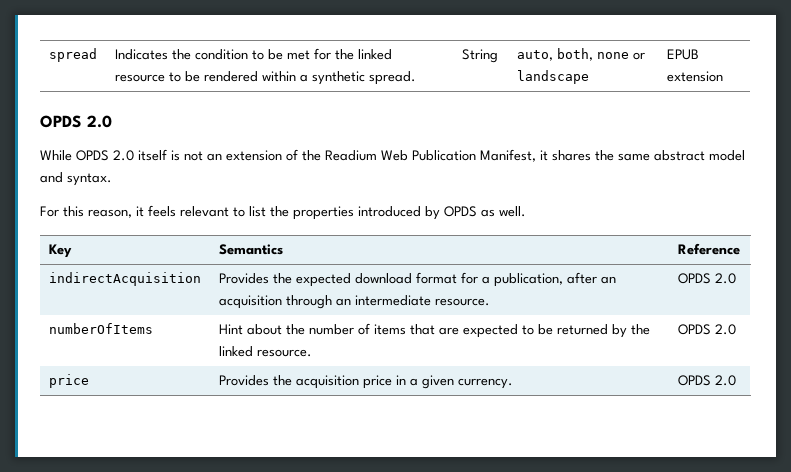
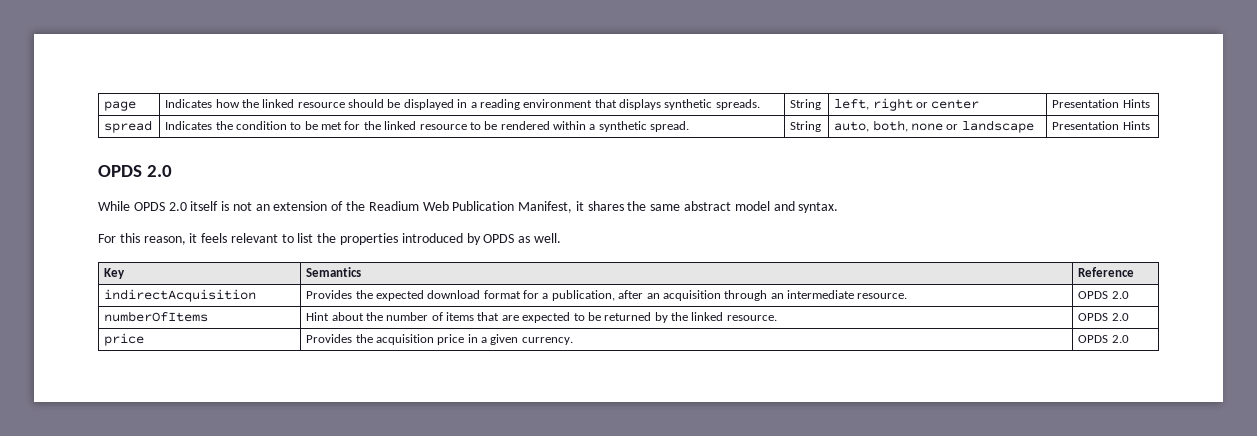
+ page | Indicates how the linked resource should be displayed in a reading environment that displays synthetic spreads. | String | left, right or center | Presentation Hints
- spread | Indicates the condition to be met for the linked resource to be rendered within a synthetic spread. | String | auto, both, none or landscape | EPUB extension
+ spread | Indicates the condition to be met for the linked resource to be rendered within a synthetic spread. | String | auto, both, none or landscape | Presentation Hints

